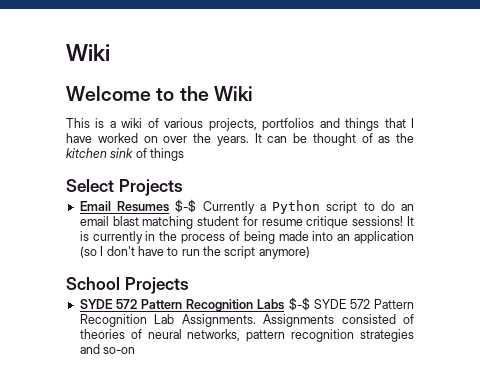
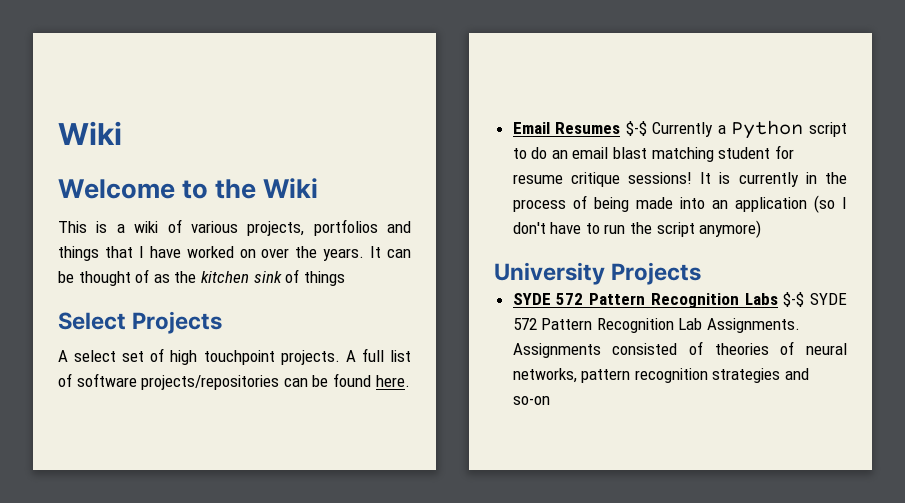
+ A select set of high touchpoint projects. A full list of software projects/repositories can be found here.
- School Projects
+ University Projects

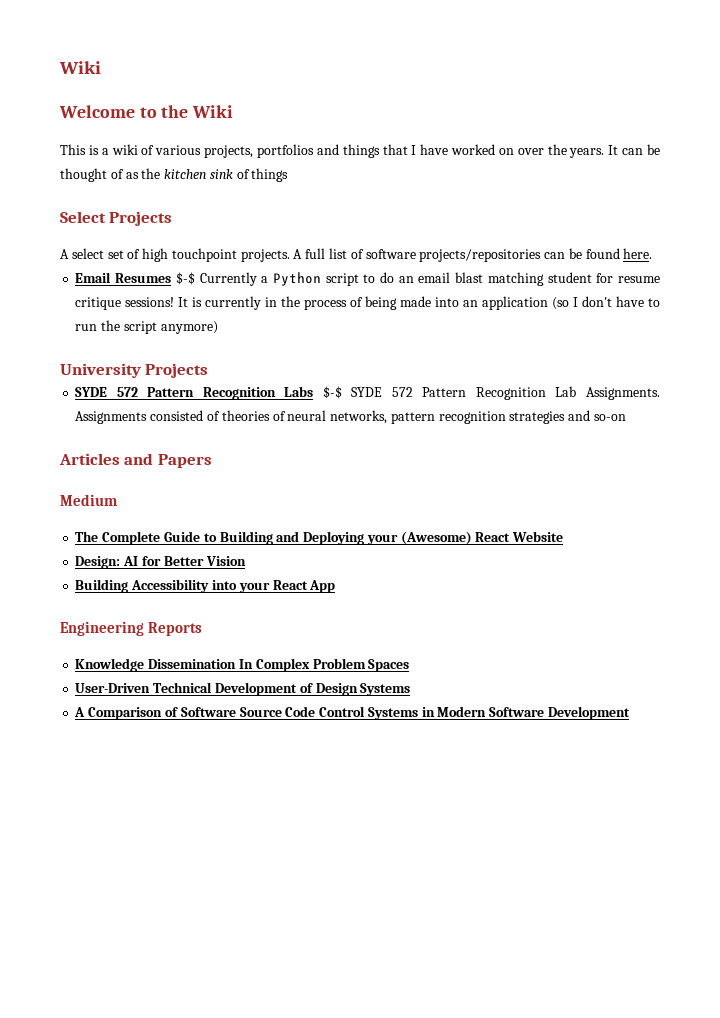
+ Articles and Papers
+ Medium
+ The Complete Guide to Building and Deploying your (Awesome) React Website
+ Design: AI for Better Vision
+ Building Accessibility into your React App
+ Engineering Reports
+ Knowledge Dissemination In Complex Problem Spaces
+ User-Driven Technical Development of Design Systems
+ A Comparison of Software Source Code Control Systems in Modern Software Development

